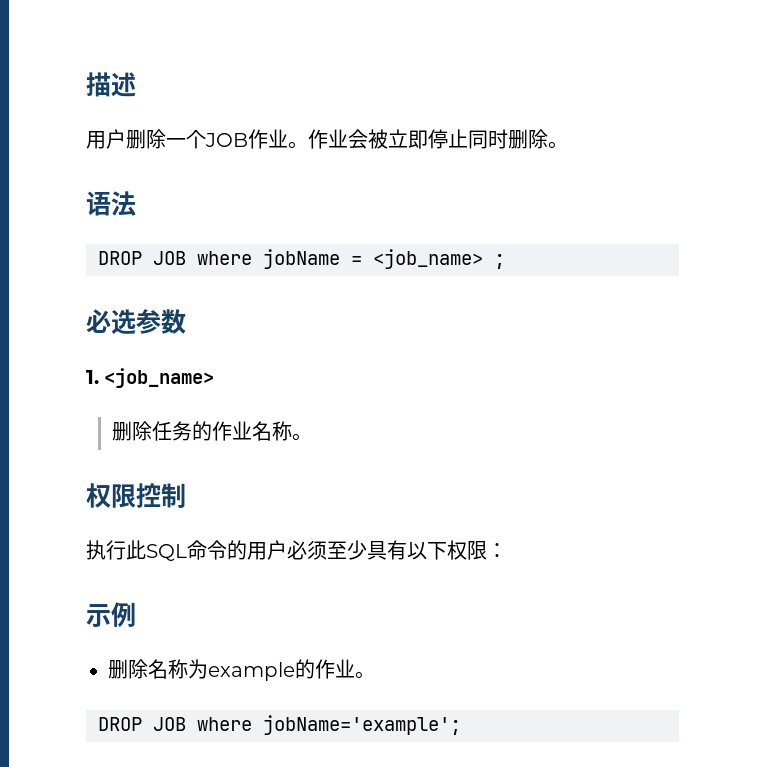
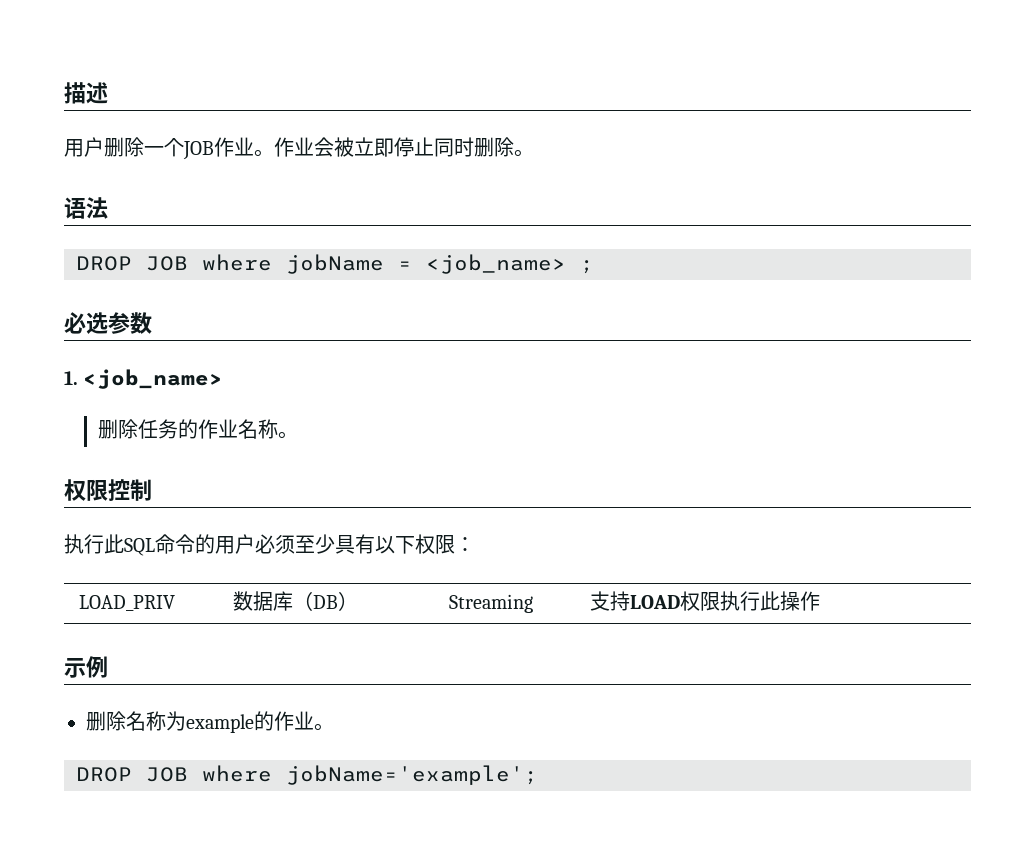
+ LOAD_PRIV | 数据库（DB） | Streaming | 支持LOAD权限执行此操作

